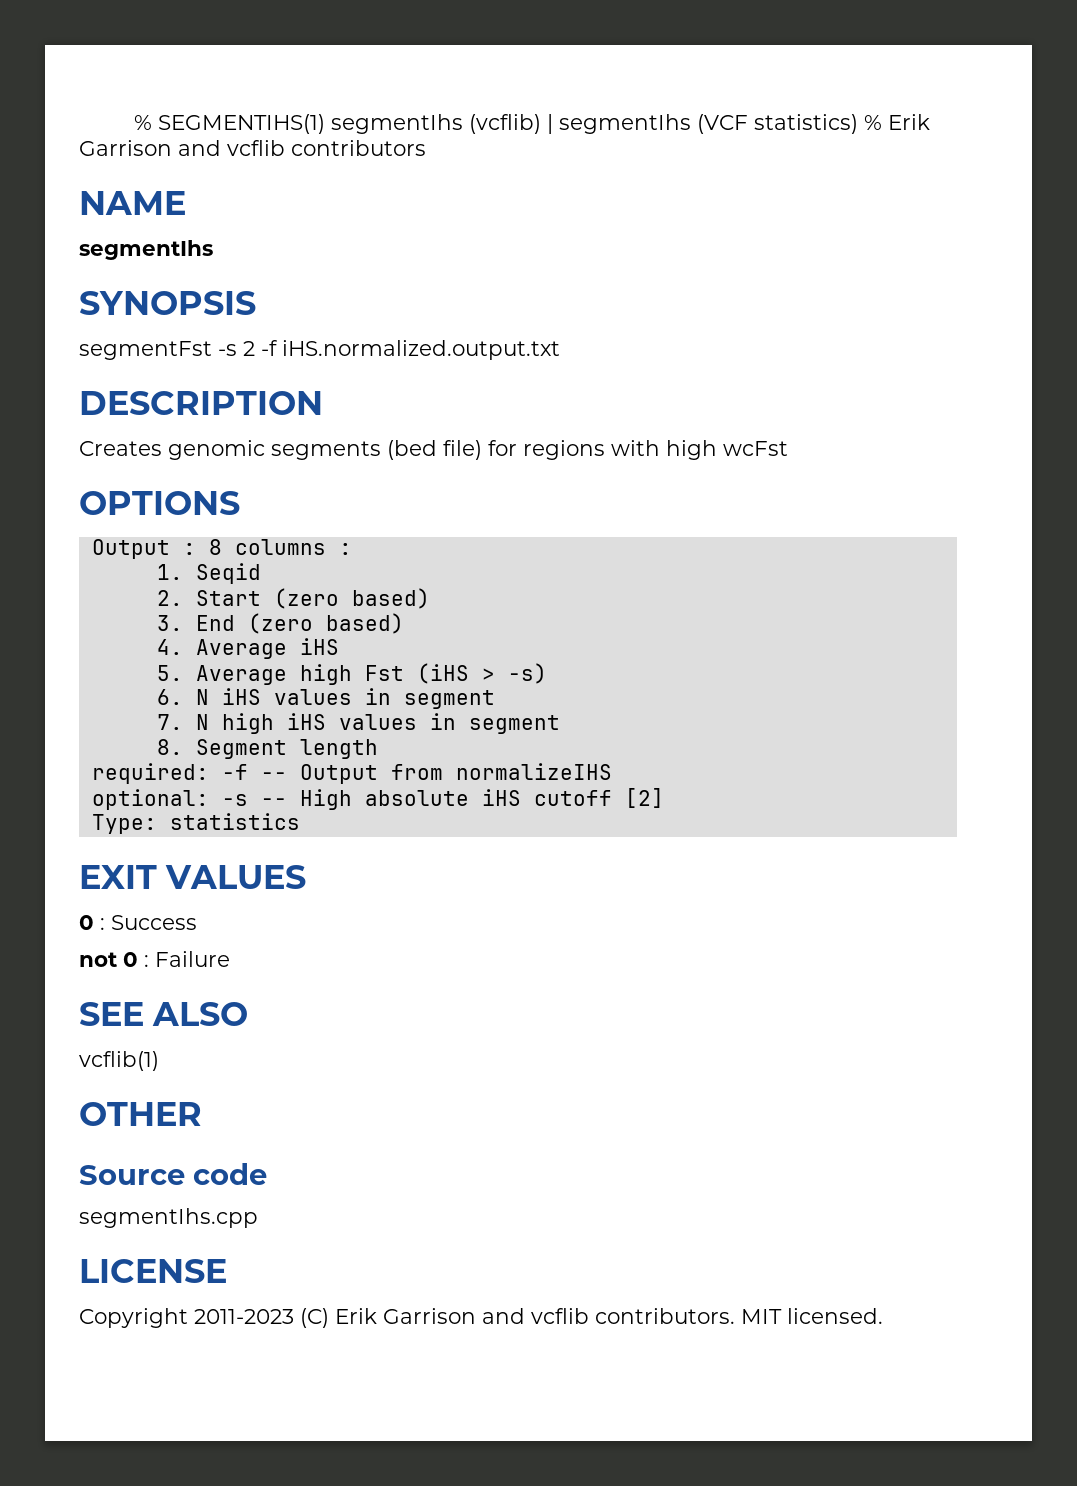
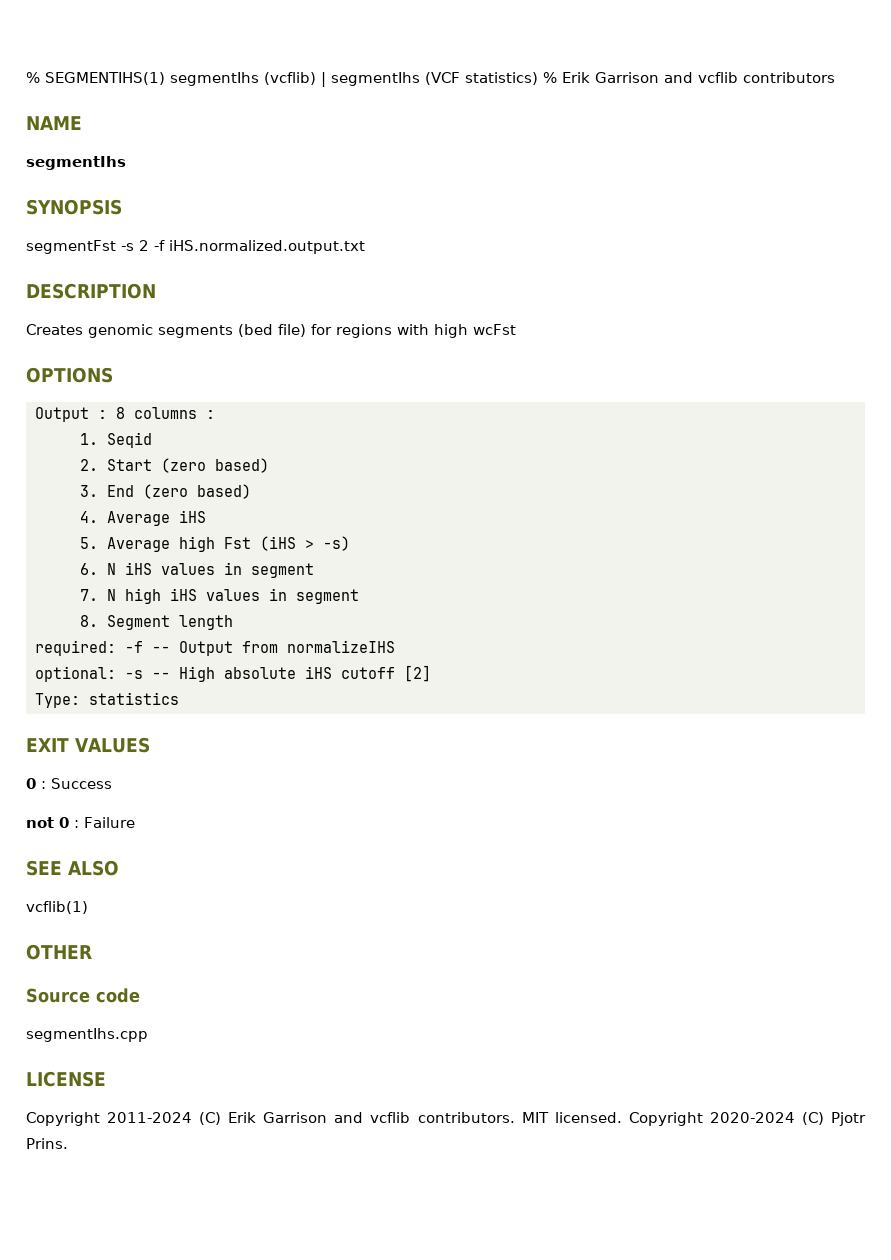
- Copyright 2011-2023 (C) Erik Garrison and vcflib contributors.
+ Copyright 2011-2024 (C) Erik Garrison and vcflib contributors.
+ Copyright 2020-2024 (C) Pjotr Prins.

